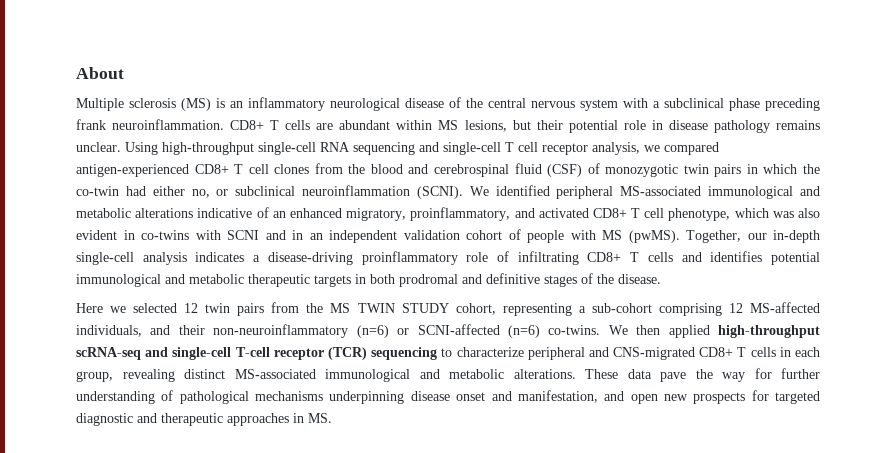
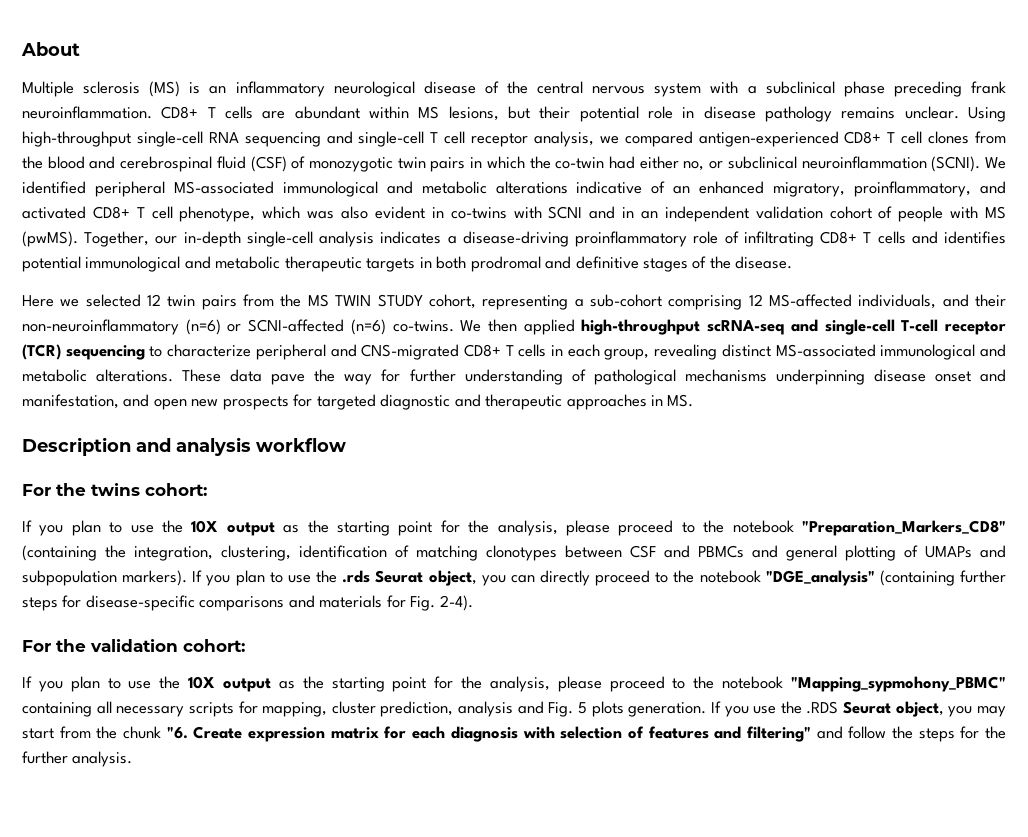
+ Description and analysis workflow
+ For the twins cohort:
+ If you plan to use the 10X output as the starting point for the analysis, please proceed to the notebook "Preparation_Markers_CD8" (containing the integration, clustering, identification of matching clonotypes between CSF and PBMCs and general plotting of UMAPs and subpopulation markers). If you plan to use the .rds Seurat object, you can directly proceed to the notebook "DGE_analysis" (containing further steps for disease-specific comparisons and materials for Fig. 2-4).
+ For the validation cohort:
+ If you plan to use the 10X output as the starting point for the analysis, please proceed to the notebook "Mapping_sypmohony_PBMC" containing all necessary scripts for mapping, cluster prediction, analysis and Fig. 5 plots generation. If you use the .RDS Seurat object, you may start from the chunk "6. Create expression matrix for each diagnosis with selection of features and filtering" and follow the steps for the further analysis.

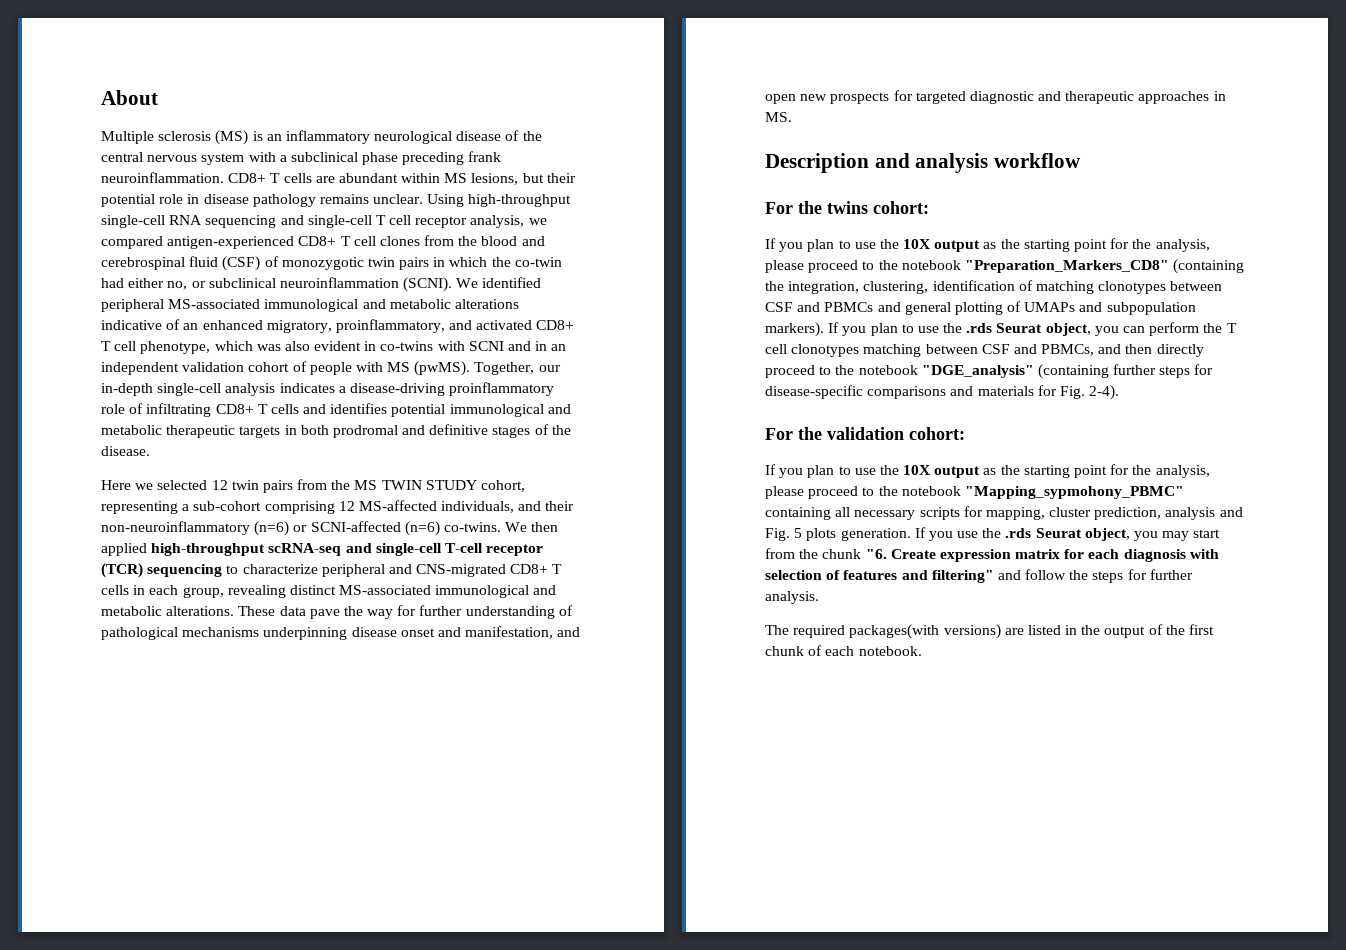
- If you plan to use the .rds Seurat object, you can directly proceed to the notebook "DGE_analysis" (containing further steps for disease-specific comparisons and materials for Fig. 2-4).
+ If you plan to use the .rds Seurat object, you can perform the T cell clonotypes matching between CSF and PBMCs, and then directly proceed to the notebook "DGE_analysis" (containing further steps for disease-specific comparisons and materials for Fig. 2-4).
- If you use the .RDS Seurat object, you may start from the chunk "6. Create expression matrix for each diagnosis with selection of features and filtering" and follow the steps for the further analysis.
+ If you use the .rds Seurat object, you may start from the chunk "6. Create expression matrix for each diagnosis with selection of features and filtering" and follow the steps for further analysis.
+ The required packages(with versions) are listed in the output of the first chunk of each notebook.

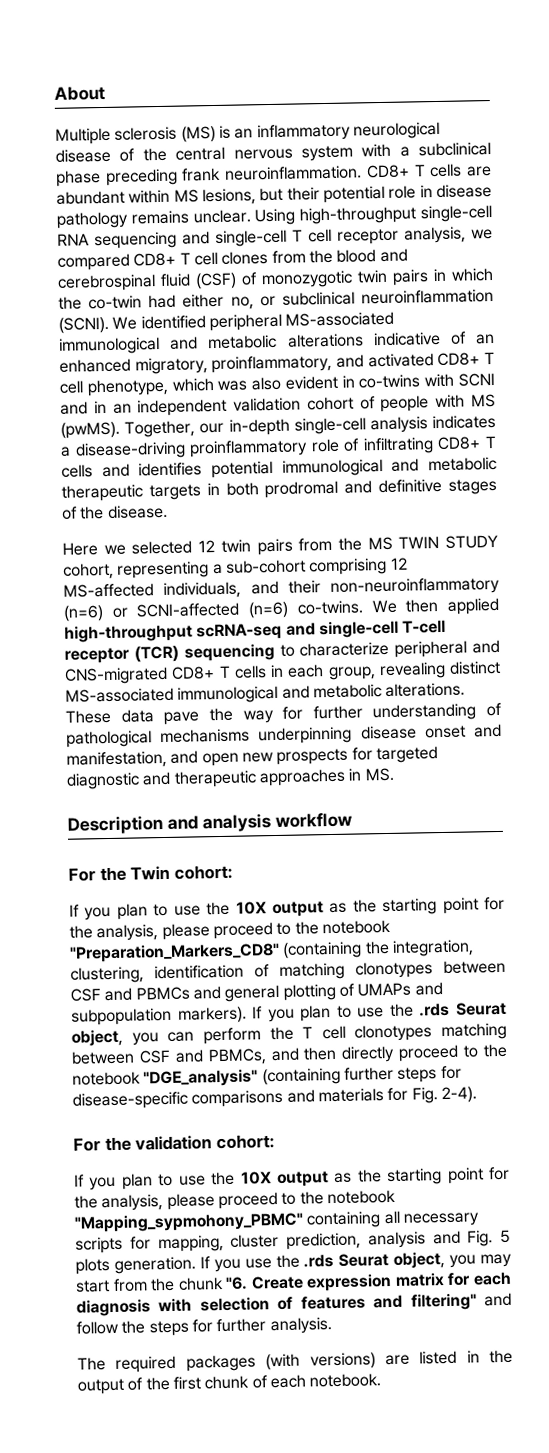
- Using high-throughput single-cell RNA sequencing and single-cell T cell receptor analysis, we compared antigen-experienced CD8+ T cell clones from the blood and cerebrospinal fluid (CSF) of monozygotic twin pairs in which the co-twin had either no, or subclinical neuroinflammation (SCNI).
+ Using high-throughput single-cell RNA sequencing and single-cell T cell receptor analysis, we compared CD8+ T cell clones from the blood and cerebrospinal fluid (CSF) of monozygotic twin pairs in which the co-twin had either no, or subclinical neuroinflammation (SCNI).
- For the twins cohort:
+ For the Twin cohort:
- The required packages(with versions) are listed in the output of the first chunk of each notebook.
+ The required packages (with versions) are listed in the output of the first chunk of each notebook.

